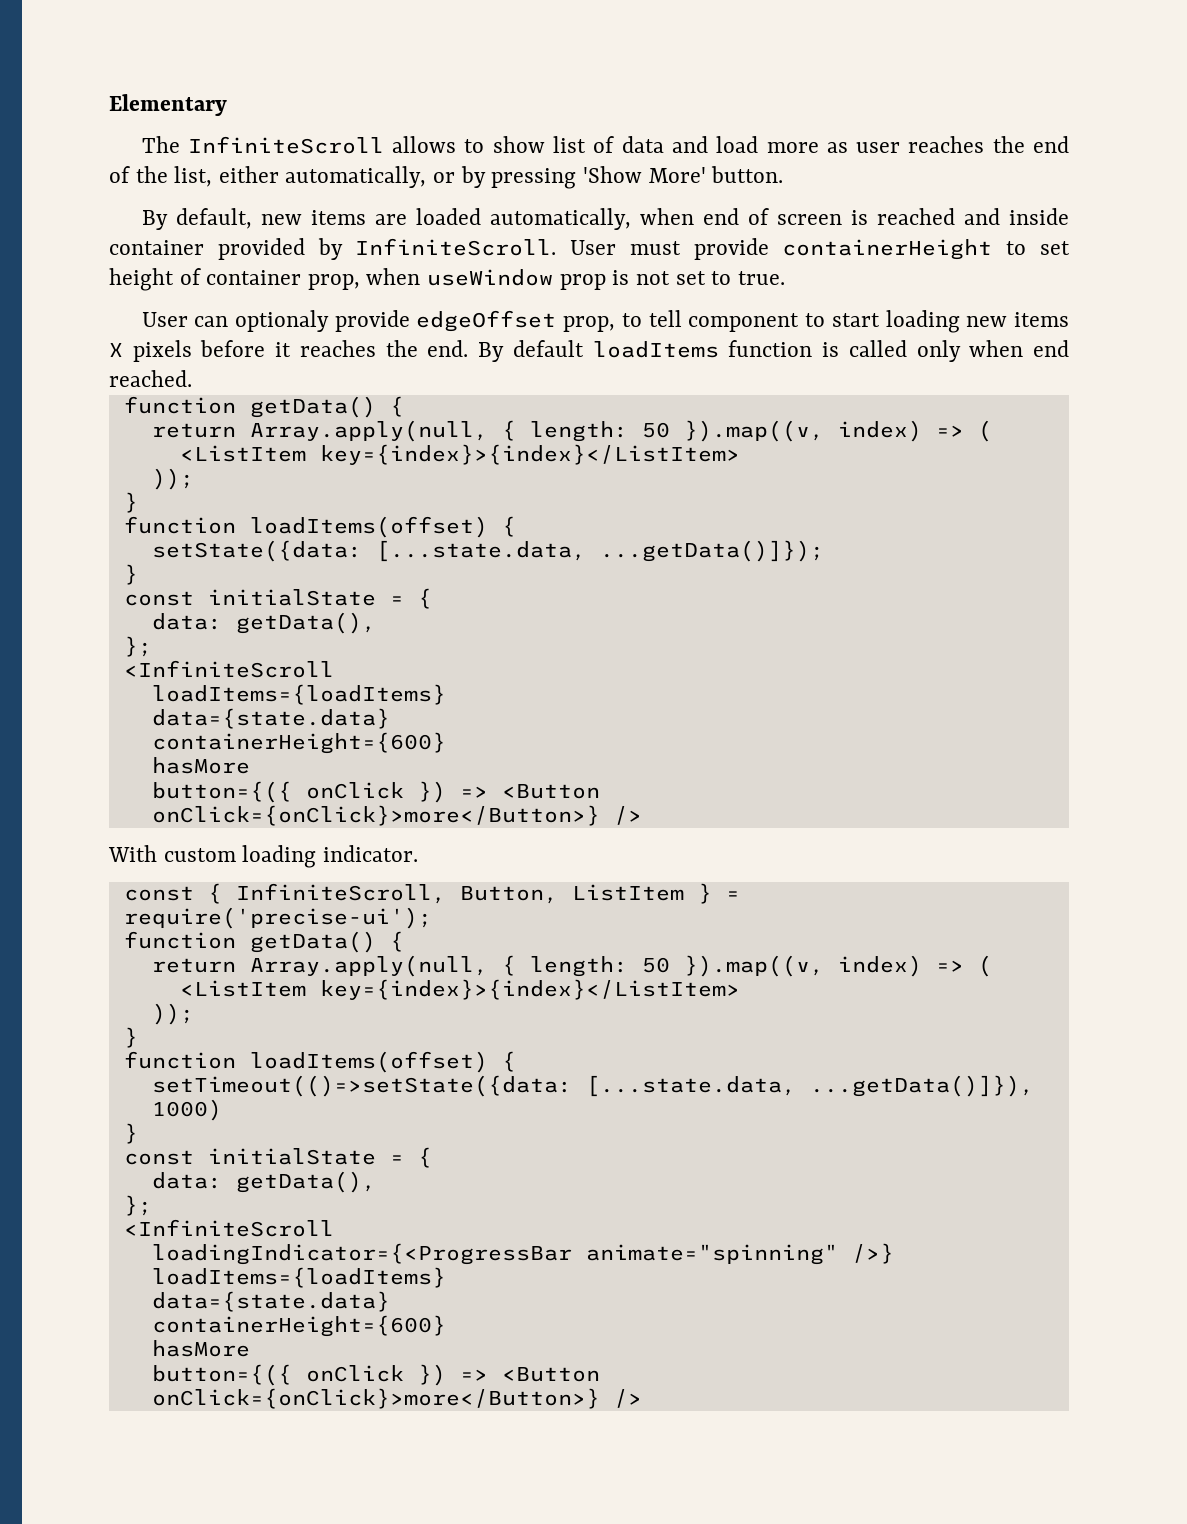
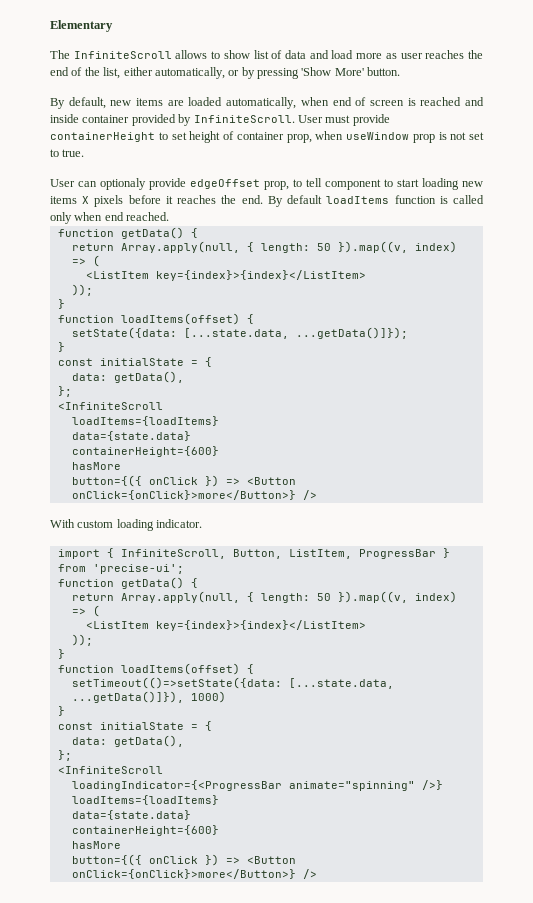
- const { InfiniteScroll, Button, ListItem } = require('precise-ui');
+ import { InfiniteScroll, Button, ListItem, ProgressBar } from 'precise-ui';

